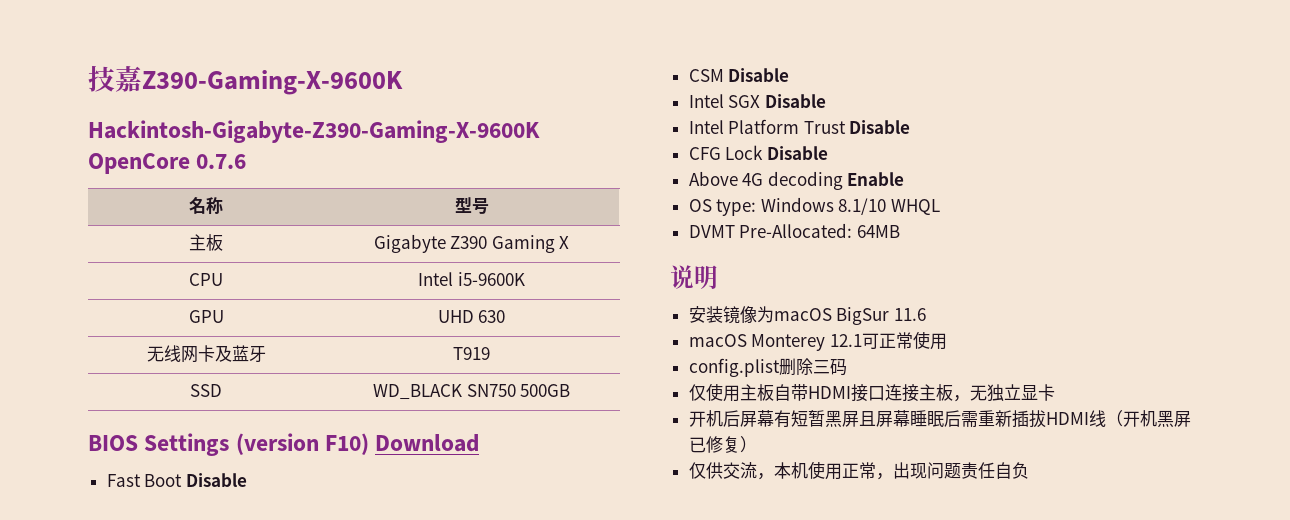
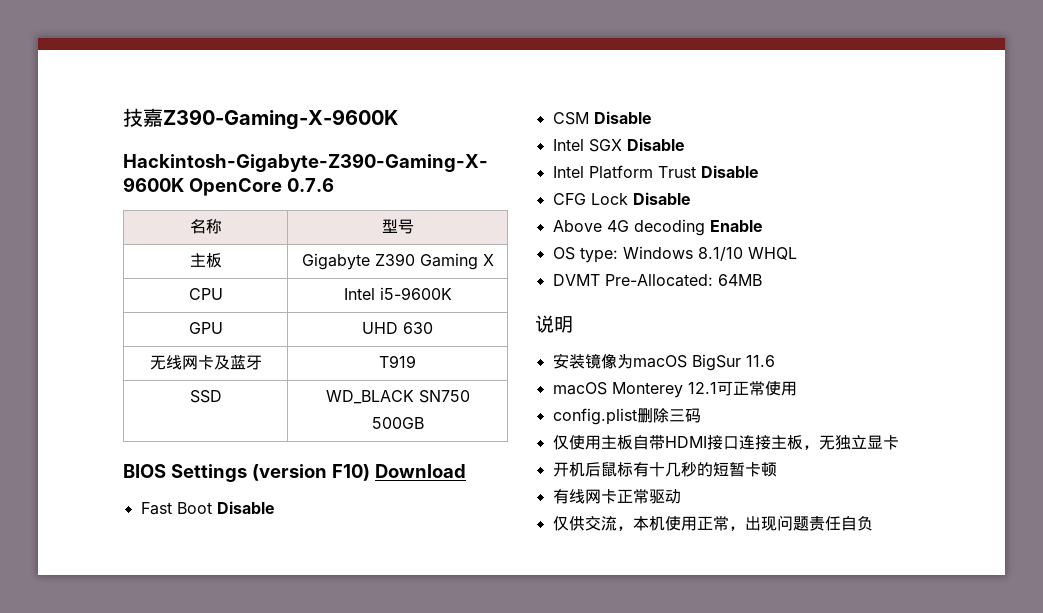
- 开机后屏幕有短暂黑屏且屏幕睡眠后需重新插拔HDMI线（开机黑屏已修复）
+ 开机后鼠标有十几秒的短暂卡顿
+ 有线网卡正常驱动

